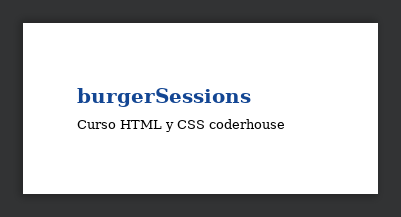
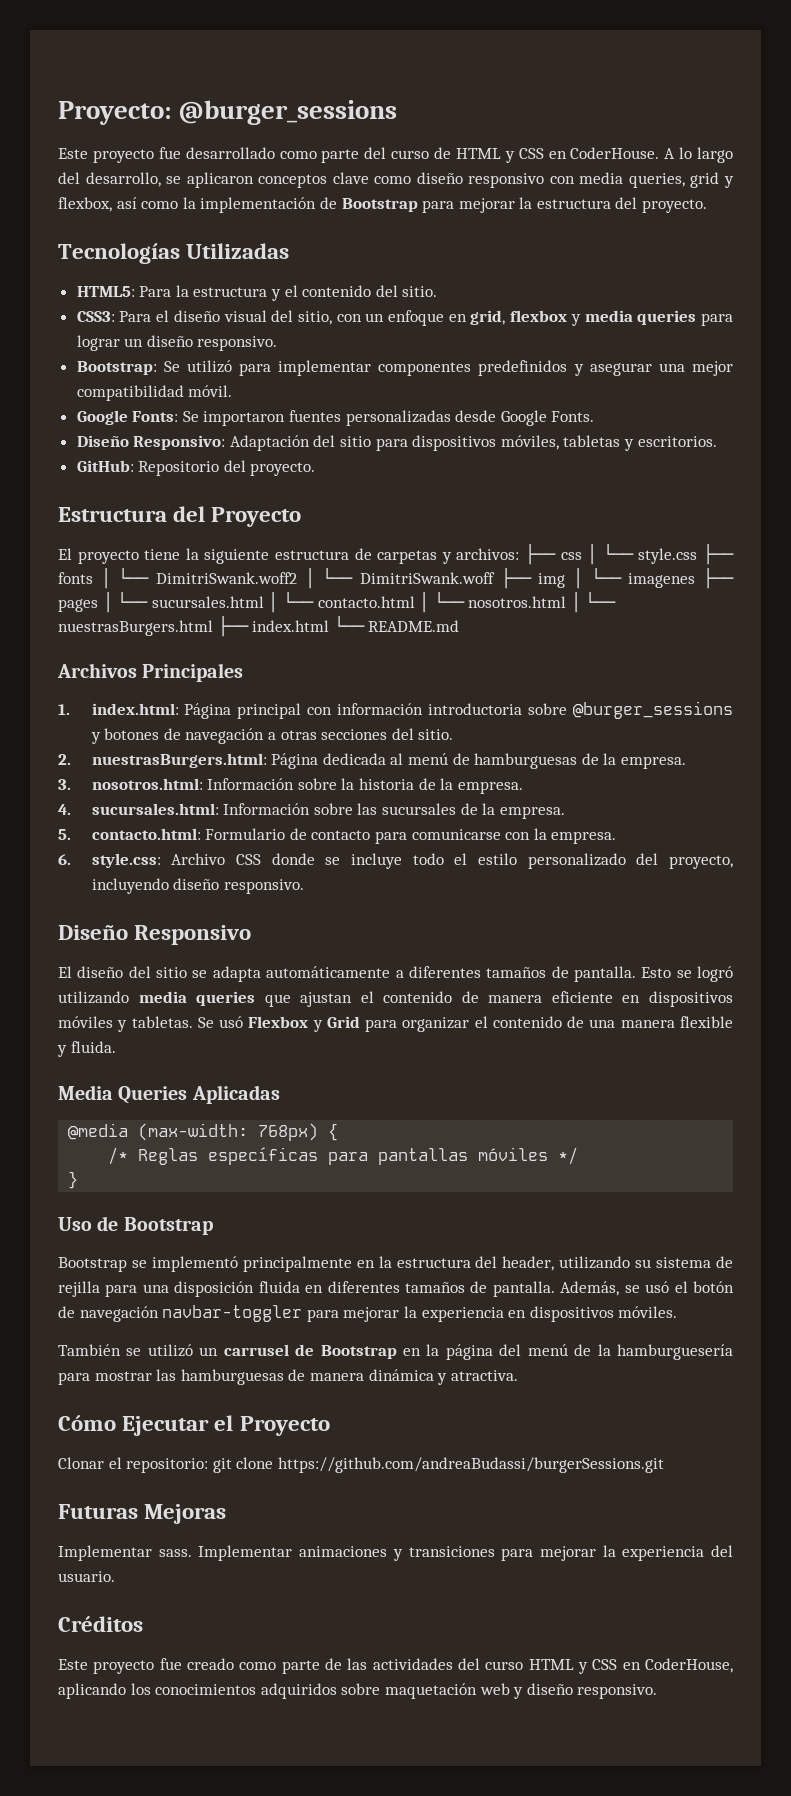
- burgerSessions
- Curso HTML y CSS coderhouse
+ Proyecto: @burger_sessions
+ Este proyecto fue desarrollado como parte del curso de HTML y CSS en CoderHouse. A lo largo del desarrollo, se aplicaron conceptos clave como diseño responsivo con media queries, grid y flexbox, así como la implementación de Bootstrap para mejorar la estructura del proyecto.
+ Tecnologías Utilizadas
+ HTML5: Para la estructura y el contenido del sitio.
+ CSS3: Para el diseño visual del sitio, con un enfoque en grid, flexbox y media queries para lograr un diseño responsivo.
+ Bootstrap: Se utilizó para implementar componentes predefinidos y asegurar una mejor compatibilidad móvil.
+ Google Fonts: Se importaron fuentes personalizadas desde Google Fonts.
+ Diseño Responsivo: Adaptación del sitio para dispositivos móviles, tabletas y escritorios.
+ GitHub: Repositorio del proyecto.
+ Estructura del Proyecto
+ El proyecto tiene la siguiente estructura de carpetas y archivos: ├── css │ └── style.css ├── fonts │ └── DimitriSwank.woff2 │ └── DimitriSwank.woff ├── img │ └── imagenes ├── pages │ └── sucursales.html │ └── contacto.html │ └── nosotros.html │ └── nuestrasBurgers.html ├── index.html └── README.md
+ Archivos Principales
+ 1. index.html: Página principal con información introductoria sobre @burger_sessions y botones de navegación a otras secciones del sitio.
+ 2. nuestrasBurgers.html: Página dedicada al menú de hamburguesas de la empresa.
+ 3. nosotros.html: Información sobre la historia de la empresa.
+ 4. sucursales.html: Información sobre las sucursales de la empresa.
+ 5. contacto.html: Formulario de contacto para comunicarse con la empresa.
+ 6. style.css: Archivo CSS donde se incluye todo el estilo personalizado del proyecto, incluyendo diseño responsivo.
+ Diseño Responsivo
+ El diseño del sitio se adapta automáticamente a diferentes tamaños de pantalla. Esto se logró utilizando media queries que ajustan el contenido de manera eficiente en dispositivos móviles y tabletas. Se usó Flexbox y Grid para organizar el contenido de una manera flexible y fluida.
+ Media Queries Aplicadas
+ @media (max-width: 768px) {
+ /* Reglas específicas para pantallas móviles */
+ }
+ Uso de Bootstrap
+ Bootstrap se implementó principalmente en la estructura del header, utilizando su sistema de rejilla para una disposición fluida en diferentes tamaños de pantalla. Además, se usó el botón de navegación navbar-toggler para mejorar la experiencia en dispositivos móviles.
+ También se utilizó un carrusel de Bootstrap en la página del menú de la hamburguesería para mostrar las hamburguesas de manera dinámica y atractiva.
+ Cómo Ejecutar el Proyecto
+ Clonar el repositorio: git clone https://github.com/andreaBudassi/burgerSessions.git
+ Futuras Mejoras
+ Implementar sass. Implementar animaciones y transiciones para mejorar la experiencia del usuario.
+ Créditos
+ Este proyecto fue creado como parte de las actividades del curso HTML y CSS en CoderHouse, aplicando los conocimientos adquiridos sobre maquetación web y diseño responsivo.

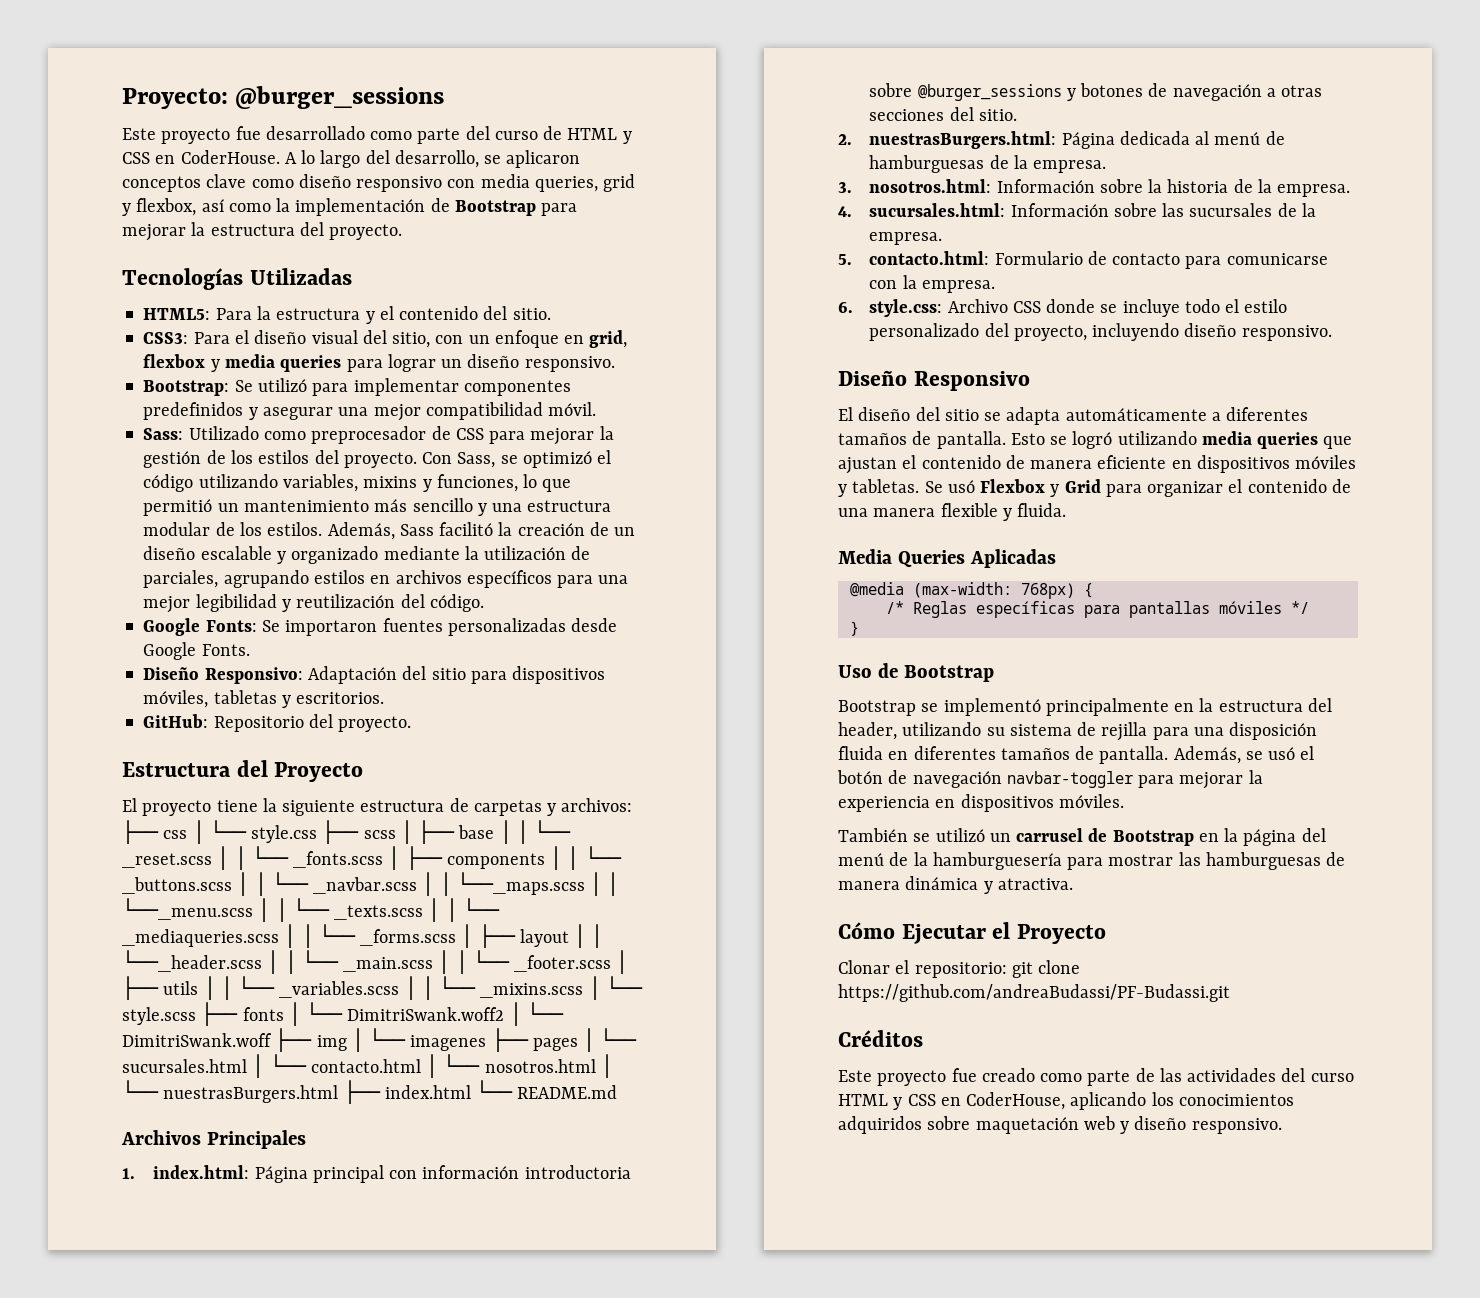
+ Sass: Utilizado como preprocesador de CSS para mejorar la gestión de los estilos del proyecto. Con Sass, se optimizó el código utilizando variables, mixins y funciones, lo que permitió un mantenimiento más sencillo y una estructura modular de los estilos. Además, Sass facilitó la creación de un diseño escalable y organizado mediante la utilización de parciales, agrupando estilos en archivos específicos para una mejor legibilidad y reutilización del código.
- El proyecto tiene la siguiente estructura de carpetas y archivos: ├── css │ └── style.css ├── fonts │ └── DimitriSwank.woff2 │ └── DimitriSwank.woff ├── img │ └── imagenes ├── pages │ └── sucursales.html │ └── contacto.html │ └── nosotros.html │ └── nuestrasBurgers.html ├── index.html └── README.md
+ El proyecto tiene la siguiente estructura de carpetas y archivos: ├── css │ └── style.css ├── scss │ ├── base │ │ └── _reset.scss │ │ └── _fonts.scss │ ├── components │ │ └── _buttons.scss │ │ └── _navbar.scss │ │ └──_maps.scss │ │ └──_menu.scss │ │ └── _texts.scss │ │ └── _mediaqueries.scss │ │ └── _forms.scss │ ├── layout │ │ └──_header.scss │ │ └── _main.scss │ │ └── _footer.scss │ ├── utils │ │ └── _variables.scss │ │ └── _mixins.scss │ └── style.scss ├── fonts │ └── DimitriSwank.woff2 │ └── DimitriSwank.woff ├── img │ └── imagenes ├── pages │ └── sucursales.html │ └── contacto.html │ └── nosotros.html │ └── nuestrasBurgers.html ├── index.html └── README.md
- Clonar el repositorio: git clone https://github.com/andreaBudassi/burgerSessions.git
- Futuras Mejoras
- Implementar sass. Implementar animaciones y transiciones para mejorar la experiencia del usuario.
+ Clonar el repositorio: git clone https://github.com/andreaBudassi/PF-Budassi.git

